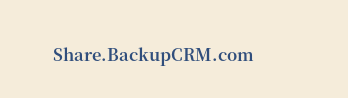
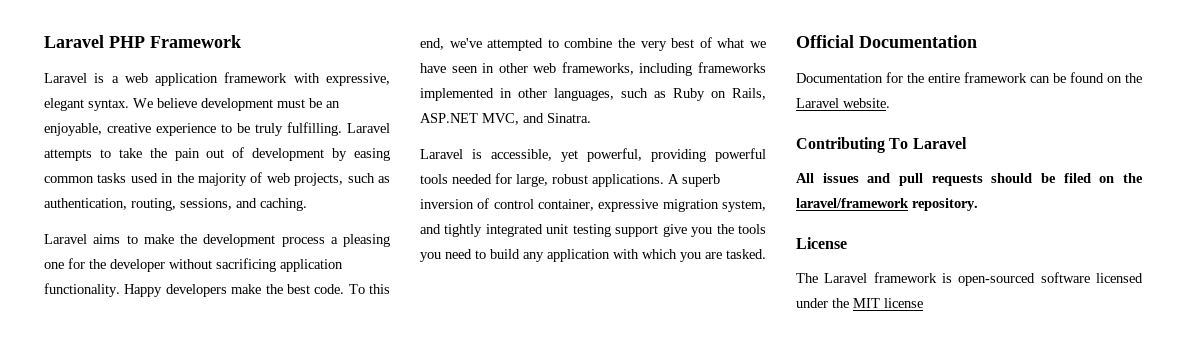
- Share.BackupCRM.com
+ Laravel PHP Framework
+ Laravel is a web application framework with expressive, elegant syntax. We believe development must be an enjoyable, creative experience to be truly fulfilling. Laravel attempts to take the pain out of development by easing common tasks used in the majority of web projects, such as authentication, routing, sessions, and caching.
+ Laravel aims to make the development process a pleasing one for the developer without sacrificing application functionality. Happy developers make the best code. To this end, we've attempted to combine the very best of what we have seen in other web frameworks, including frameworks implemented in other languages, such as Ruby on Rails, ASP.NET MVC, and Sinatra.
+ Laravel is accessible, yet powerful, providing powerful tools needed for large, robust applications. A superb inversion of control container, expressive migration system, and tightly integrated unit testing support give you the tools you need to build any application with which you are tasked.
+ Official Documentation
+ Documentation for the entire framework can be found on the Laravel website.
+ Contributing To Laravel
+ All issues and pull requests should be filed on the laravel/framework repository.
+ License
+ The Laravel framework is open-sourced software licensed under the MIT license

